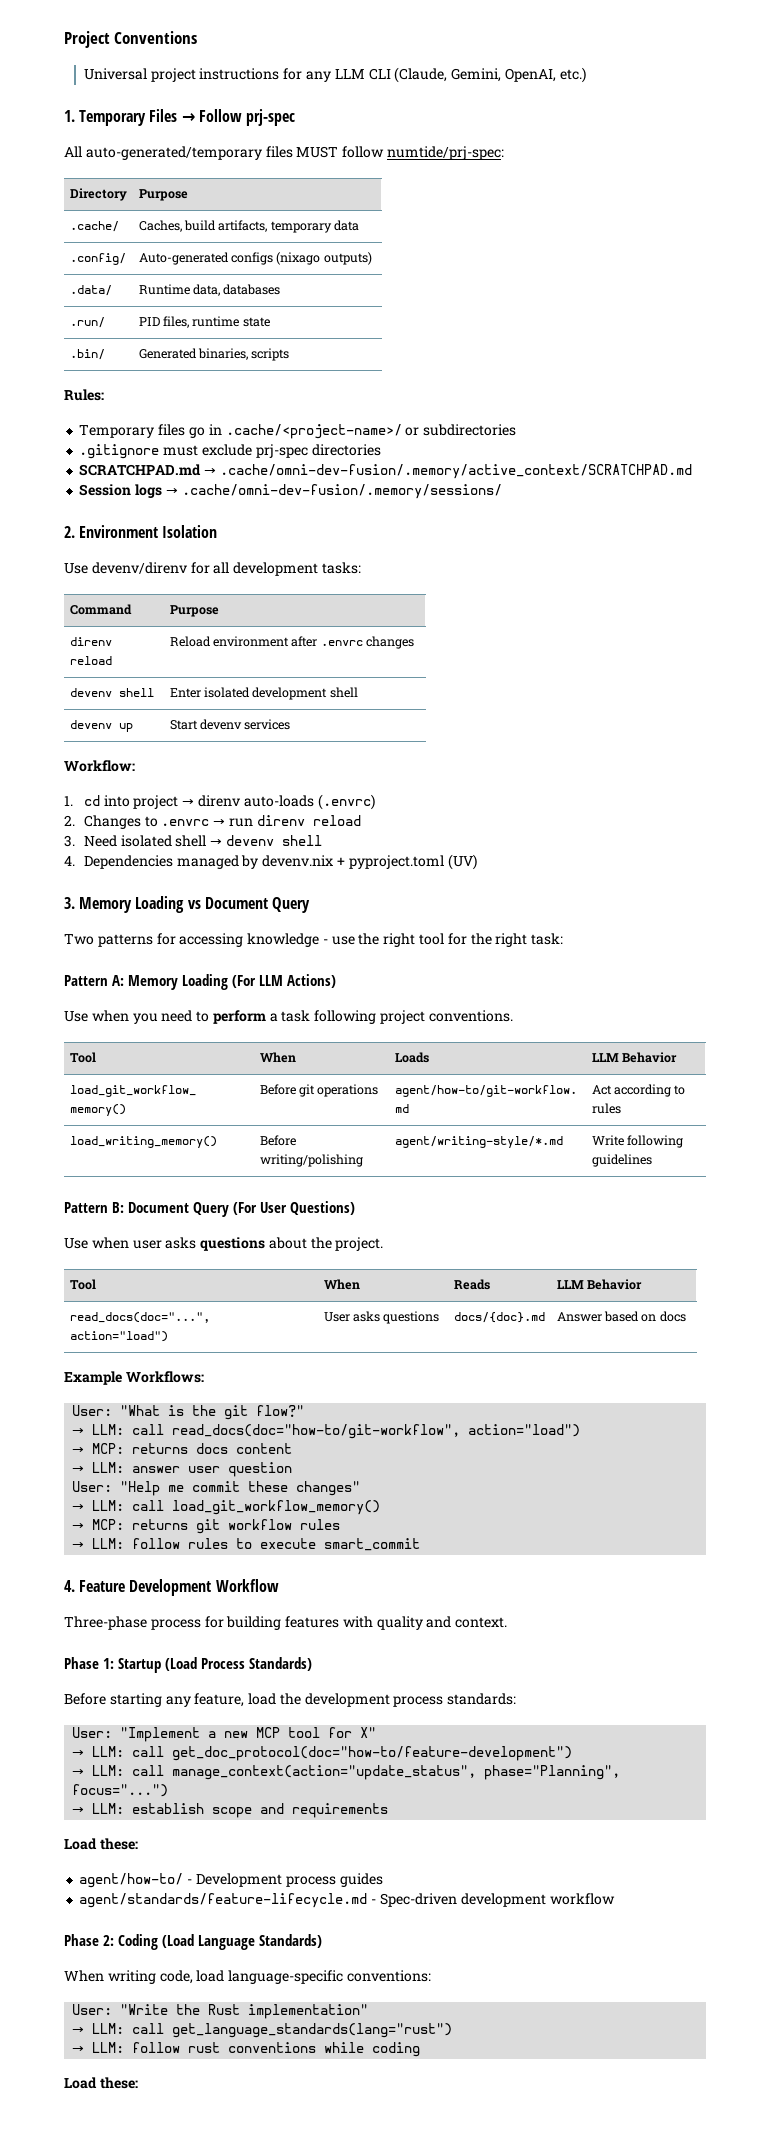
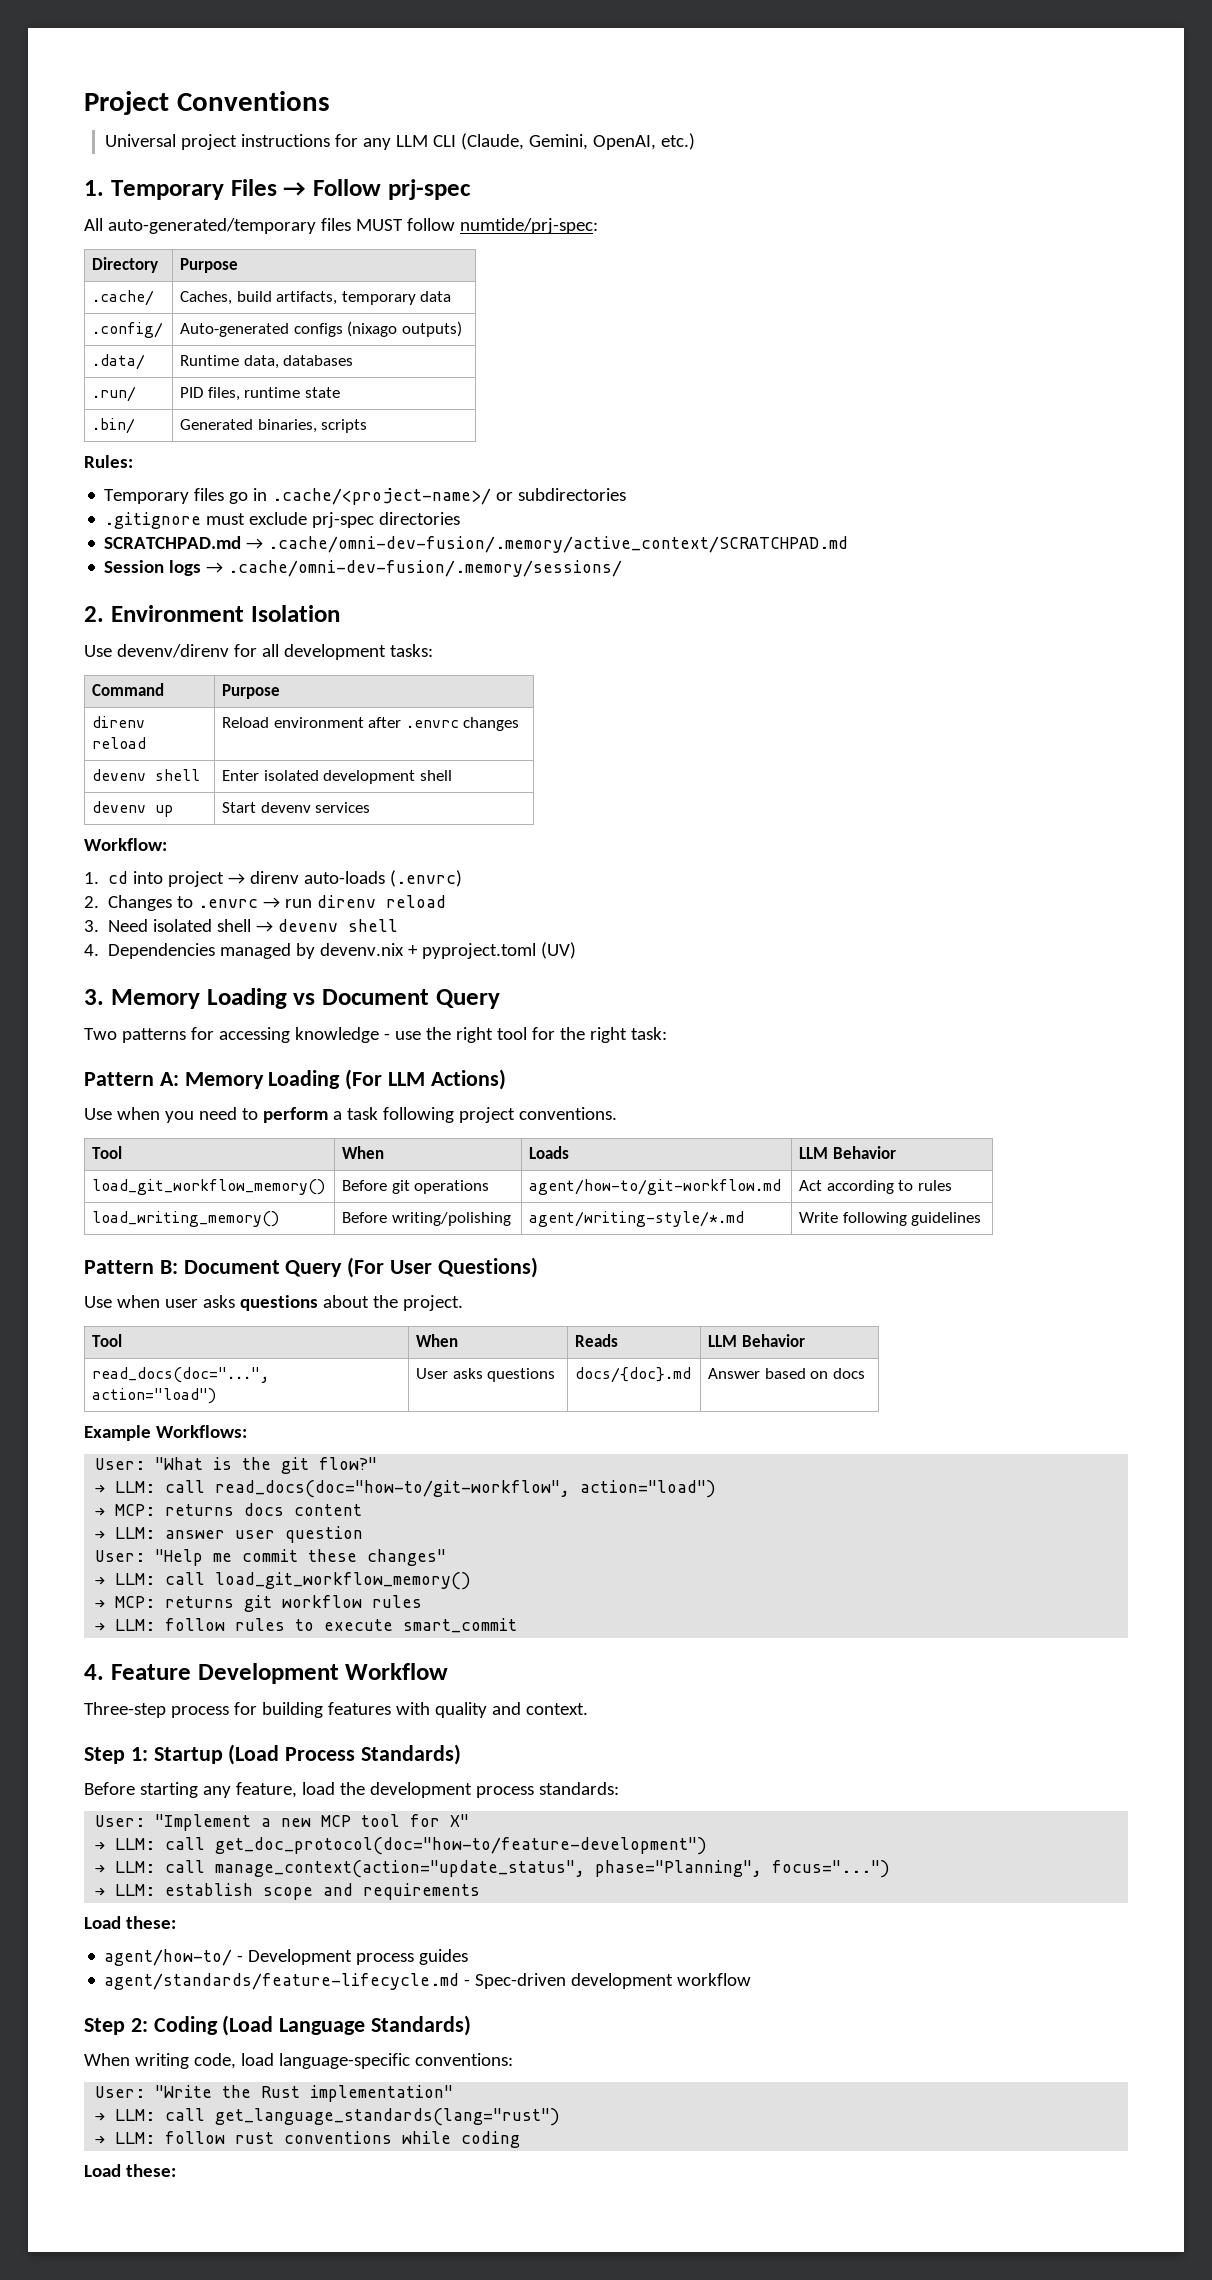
- Three-phase process for building features with quality and context.
+ Three-step process for building features with quality and context.
- Phase 1: Startup (Load Process Standards)
+ Step 1: Startup (Load Process Standards)
- Phase 2: Coding (Load Language Standards)
+ Step 2: Coding (Load Language Standards)

